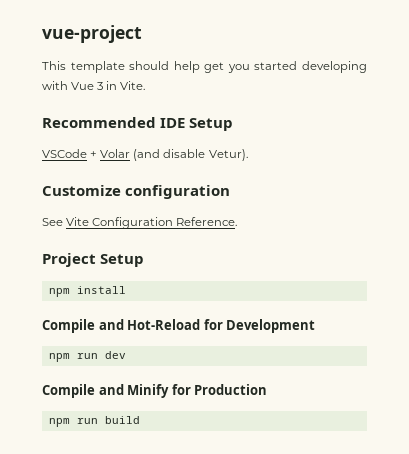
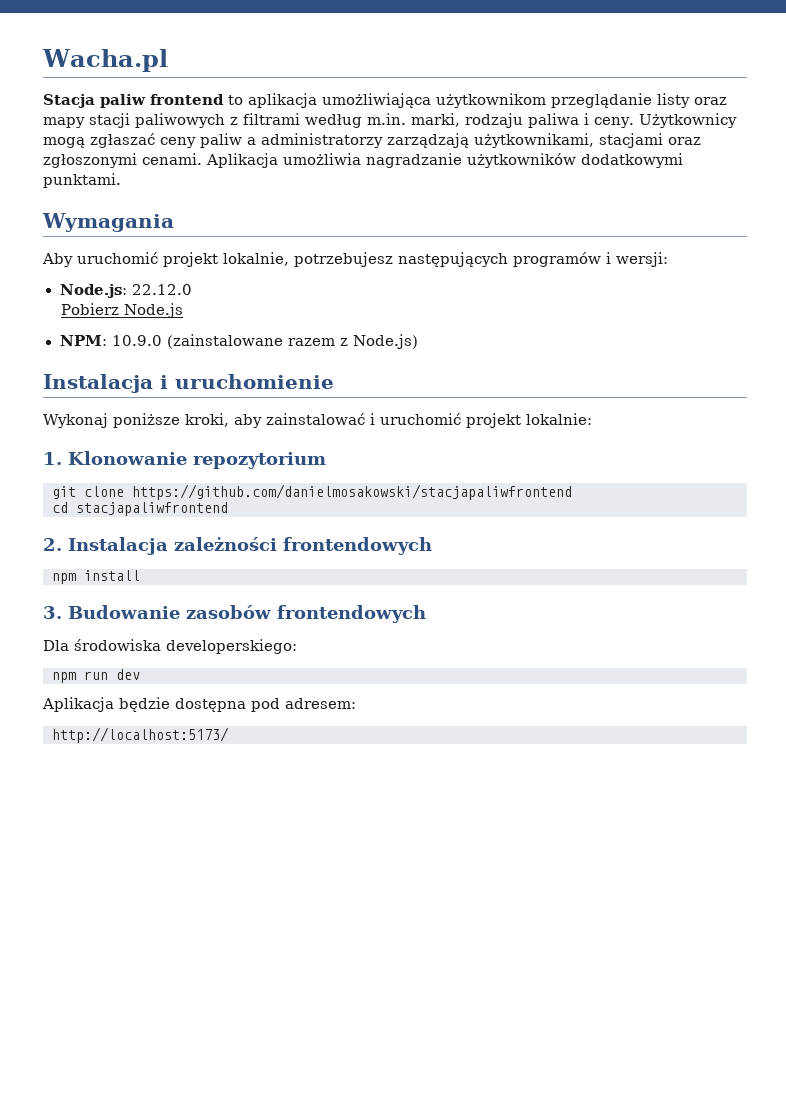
- vue-project
- This template should help get you started developing with Vue 3 in Vite.
- Recommended IDE Setup
- VSCode + Volar (and disable Vetur).
- Customize configuration
- See Vite Configuration Reference.
- Project Setup
+ Wacha.pl
+ Stacja paliw frontend to aplikacja umożliwiająca użytkownikom przeglądanie listy oraz mapy stacji paliwowych z filtrami według m.in. marki, rodzaju paliwa i ceny. Użytkownicy mogą zgłaszać ceny paliw a administratorzy zarządzają użytkownikami, stacjami oraz zgłoszonymi cenami. Aplikacja umożliwia nagradzanie użytkowników dodatkowymi punktami.
+ Wymagania
+ Aby uruchomić projekt lokalnie, potrzebujesz następujących programów i wersji:
+ Node.js: 22.12.0
+ Pobierz Node.js
+ NPM: 10.9.0 (zainstalowane razem z Node.js)
+ Instalacja i uruchomienie
+ Wykonaj poniższe kroki, aby zainstalować i uruchomić projekt lokalnie:
+ 1. Klonowanie repozytorium
+ git clone https://github.com/danielmosakowski/stacjapaliwfrontend
+ cd stacjapaliwfrontend
+ 2. Instalacja zależności frontendowych
  npm install
- Compile and Hot-Reload for Development
+ 3. Budowanie zasobów frontendowych
+ Dla środowiska developerskiego:
  npm run dev
- Compile and Minify for Production
- npm run build
+ Aplikacja będzie dostępna pod adresem:
+ http://localhost:5173/

